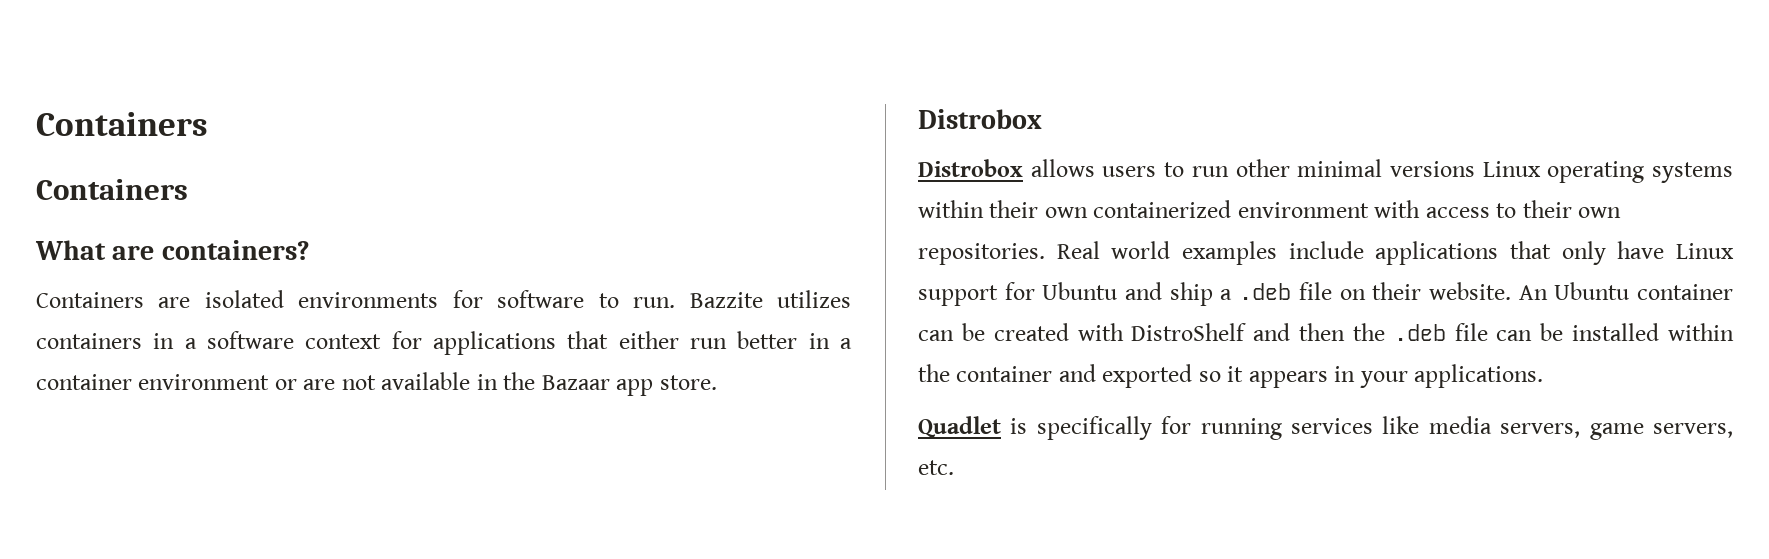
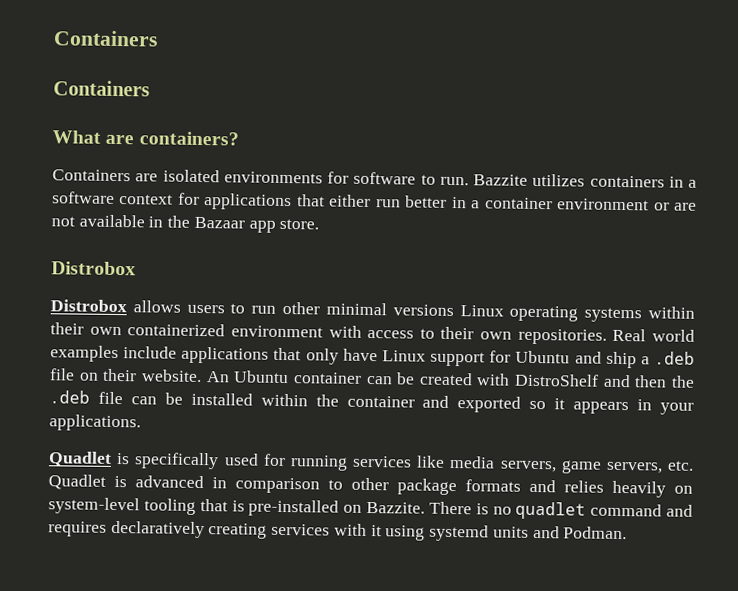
- Quadlet is specifically for running services like media servers, game servers, etc.
+ Quadlet is specifically used for running services like media servers, game servers, etc. Quadlet is advanced in comparison to other package formats and relies heavily on system-level tooling that is pre-installed on Bazzite. There is no quadlet command and requires declaratively creating services with it using systemd units and Podman.

